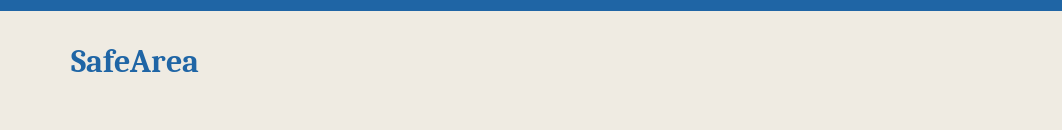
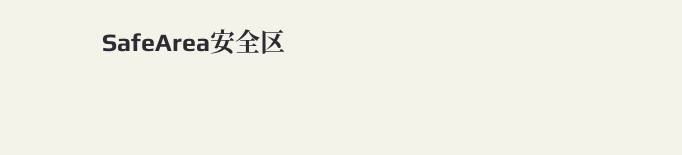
- SafeArea
+ SafeArea安全区

